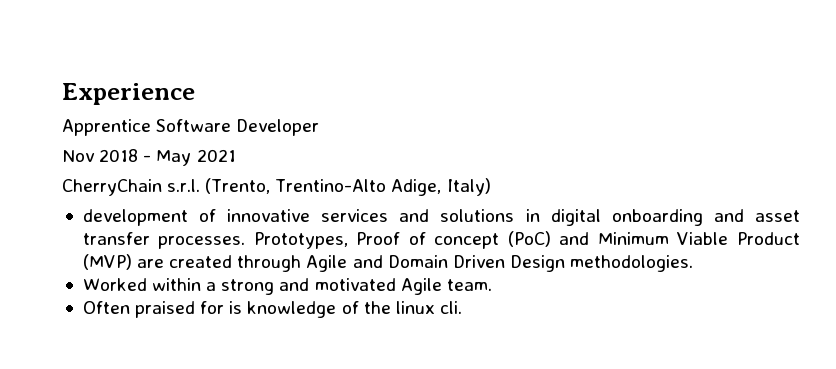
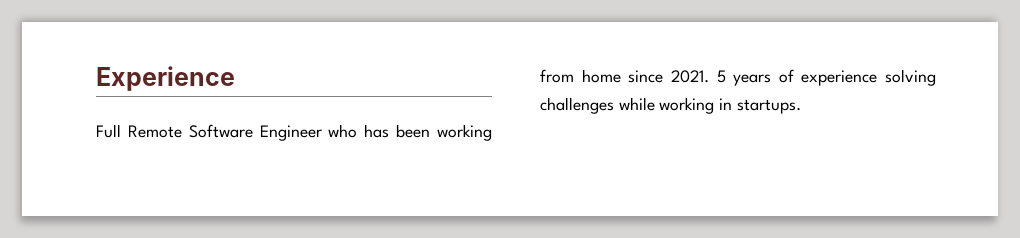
- Apprentice Software Developer
- Nov 2018 - May 2021
- CherryChain s.r.l. (Trento, Trentino-Alto Adige, Italy)
- development of innovative services and solutions in digital onboarding and asset transfer processes. Prototypes, Proof of concept (PoC) and Minimum Viable Product (MVP) are created through Agile and Domain Driven Design methodologies.
- Worked within a strong and motivated Agile team.
- Often praised for is knowledge of the linux cli.
+ Full Remote Software Engineer who has been working from home since 2021. 5 years of experience solving challenges while working in startups.

